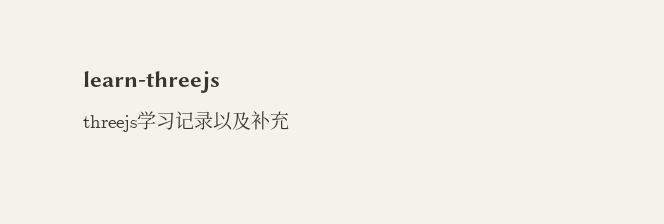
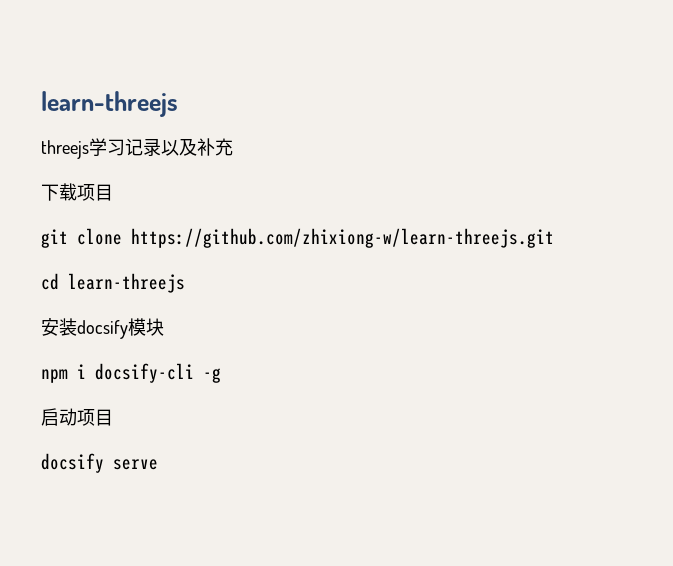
+ 下载项目
+ git clone https://github.com/zhixiong-w/learn-threejs.git
+ cd learn-threejs
+ 安装docsify模块
+ npm i docsify-cli -g
+ 启动项目
+ docsify serve

